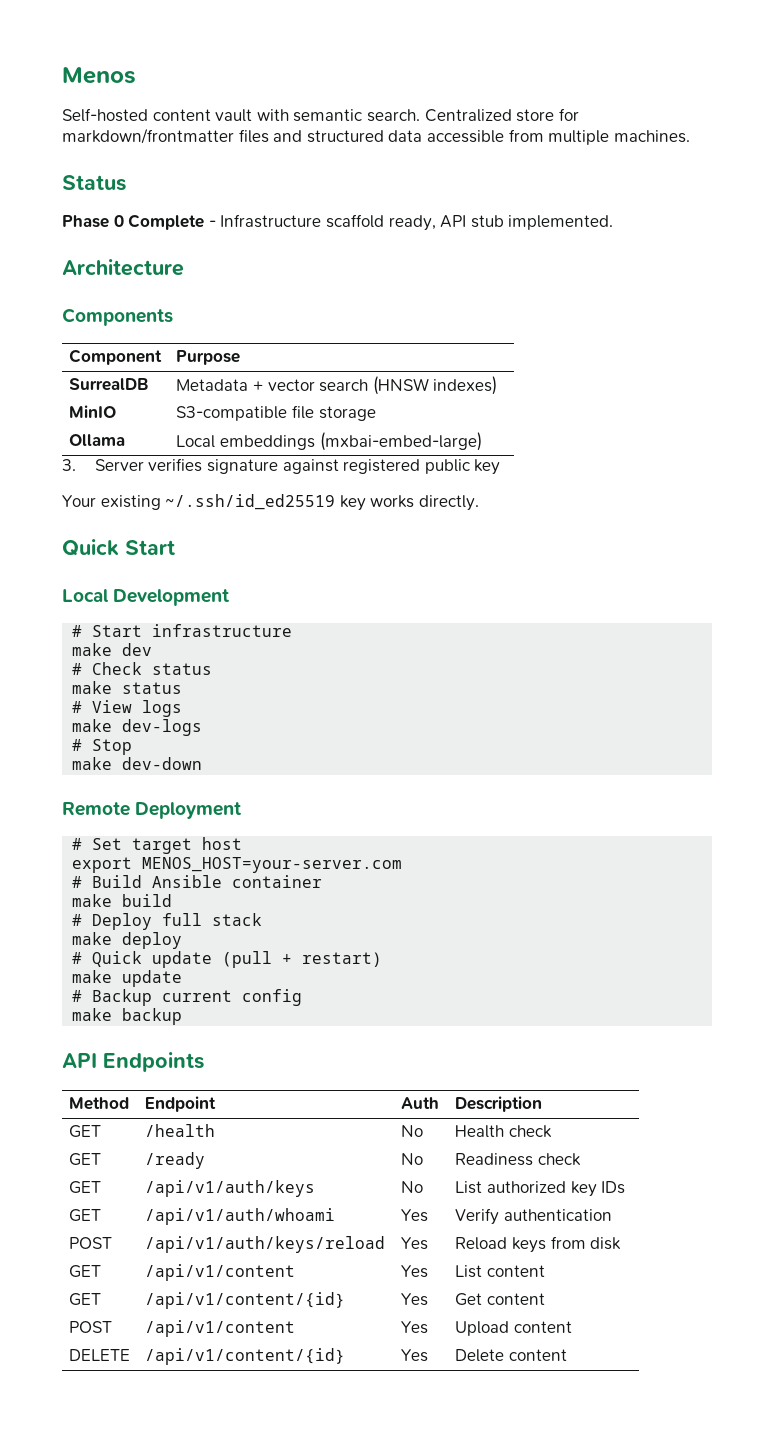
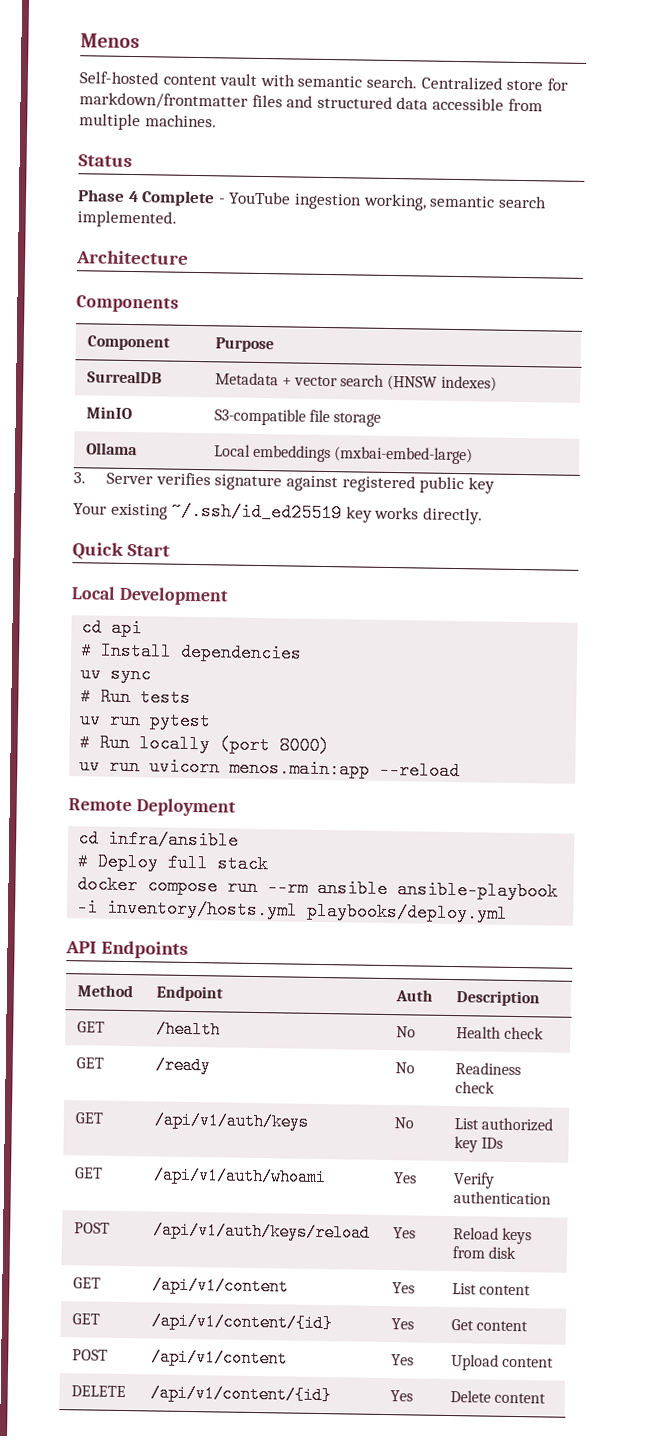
- Phase 0 Complete - Infrastructure scaffold ready, API stub implemented.
+ Phase 4 Complete - YouTube ingestion working, semantic search implemented.
- # Start infrastructure
- make dev
- # Check status
- make status
- # View logs
- make dev-logs
- # Stop
- make dev-down
+ cd api
+ # Install dependencies
+ uv sync
+ # Run tests
+ uv run pytest
+ # Run locally (port 8000)
+ uv run uvicorn menos.main:app --reload
  Remote Deployment
- # Set target host
- export MENOS_HOST=your-server.com
- # Build Ansible container
- make build
+ cd infra/ansible
  # Deploy full stack
- make deploy
- # Quick update (pull + restart)
- make update
- # Backup current config
- make backup
+ docker compose run --rm ansible ansible-playbook -i inventory/hosts.yml playbooks/deploy.yml

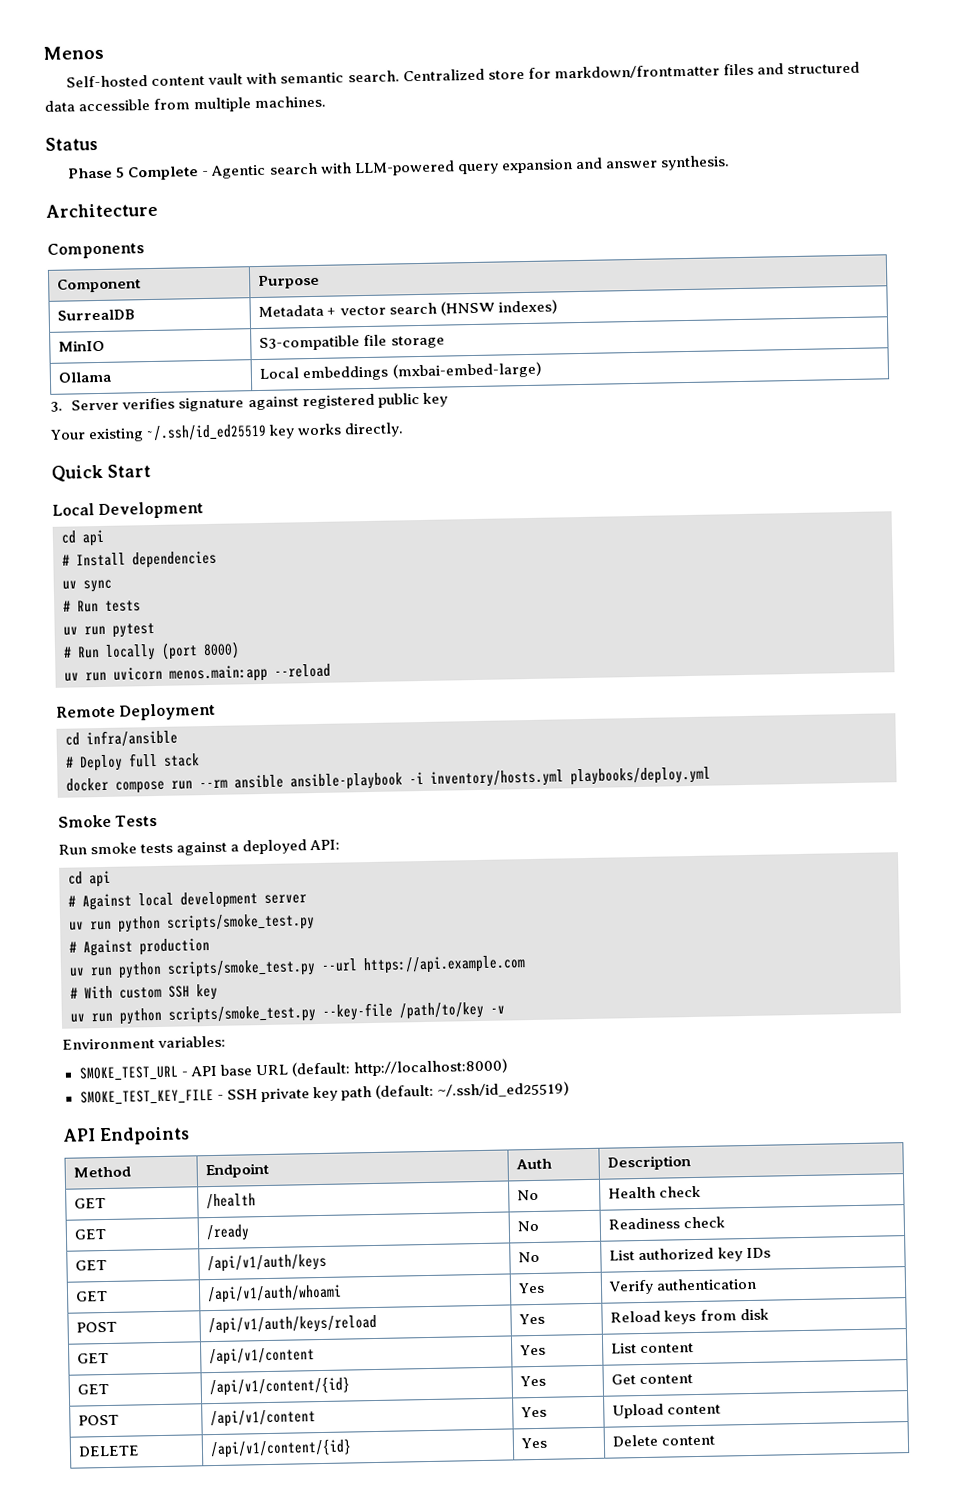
- Phase 4 Complete - YouTube ingestion working, semantic search implemented.
+ Phase 5 Complete - Agentic search with LLM-powered query expansion and answer synthesis.
+ Smoke Tests
+ Run smoke tests against a deployed API:
+ cd api
+ # Against local development server
+ uv run python scripts/smoke_test.py
+ # Against production
+ uv run python scripts/smoke_test.py --url https://api.example.com
+ # With custom SSH key
+ uv run python scripts/smoke_test.py --key-file /path/to/key -v
+ Environment variables:
+ SMOKE_TEST_URL - API base URL (default: http://localhost:8000)
+ SMOKE_TEST_KEY_FILE - SSH private key path (default: ~/.ssh/id_ed25519)

